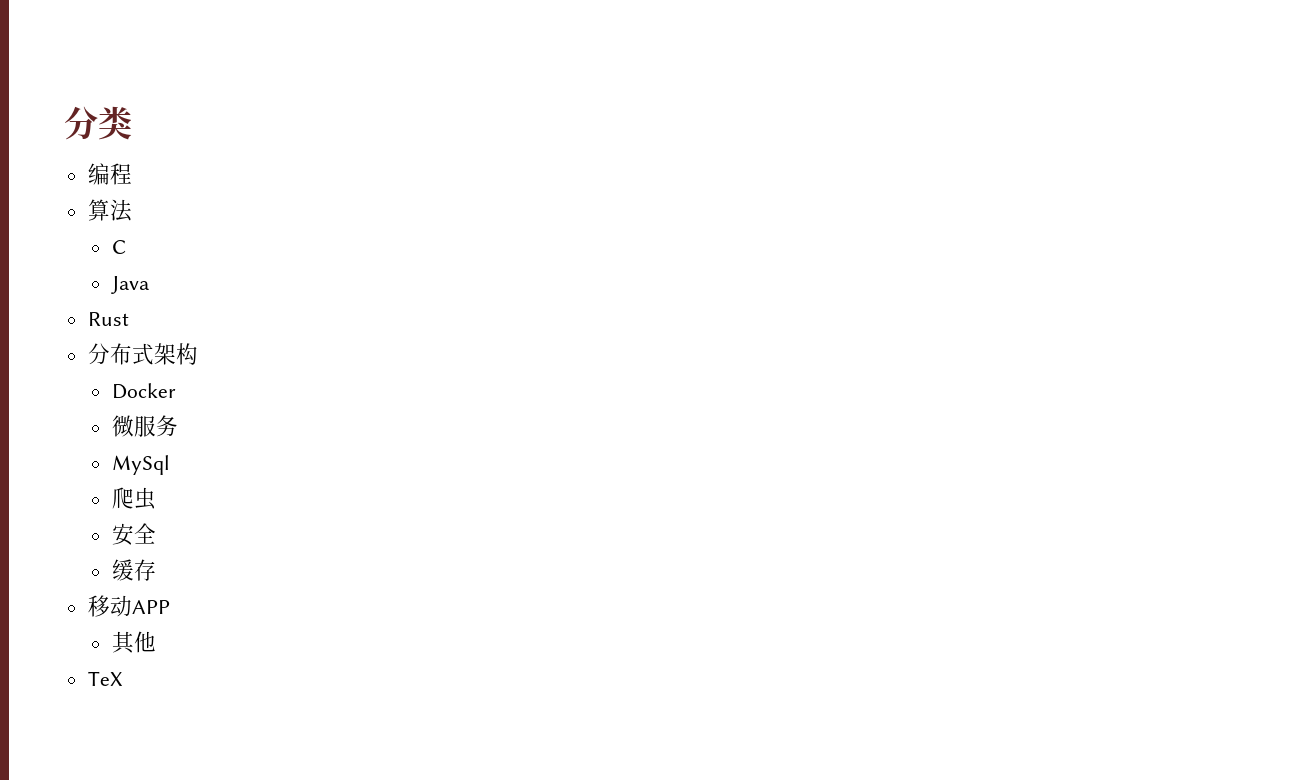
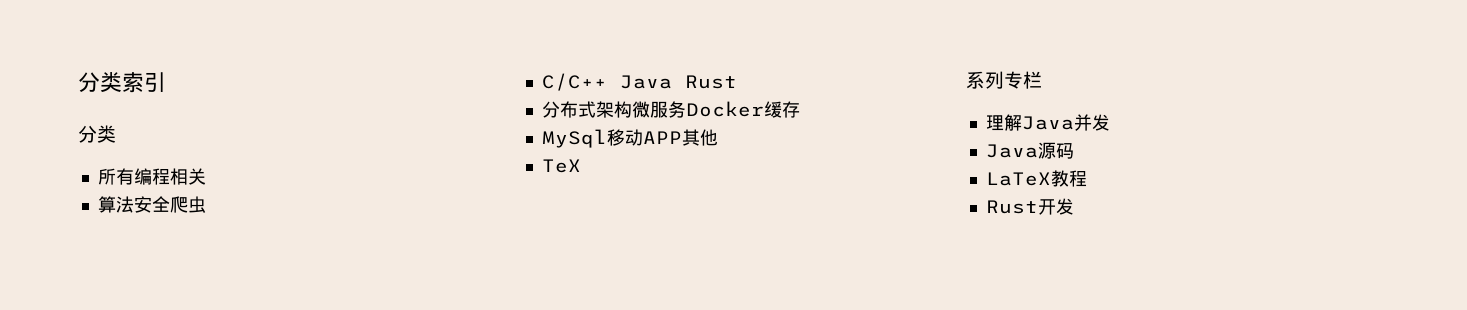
+ 分类索引
  分类
- 编程
+ 所有编程相关
- 算法
- C
- Java
- Rust
+ 算法安全爬虫
+ C/C++ Java Rust
- 分布式架构
- Docker
- 微服务
- MySql
- 爬虫
- 安全
- 缓存
+ 分布式架构微服务Docker缓存
- 移动APP
- 其他
+ MySql移动APP其他
+ 系列专栏
+ 理解Java并发
+ Java源码
+ LaTeX教程
+ Rust开发

